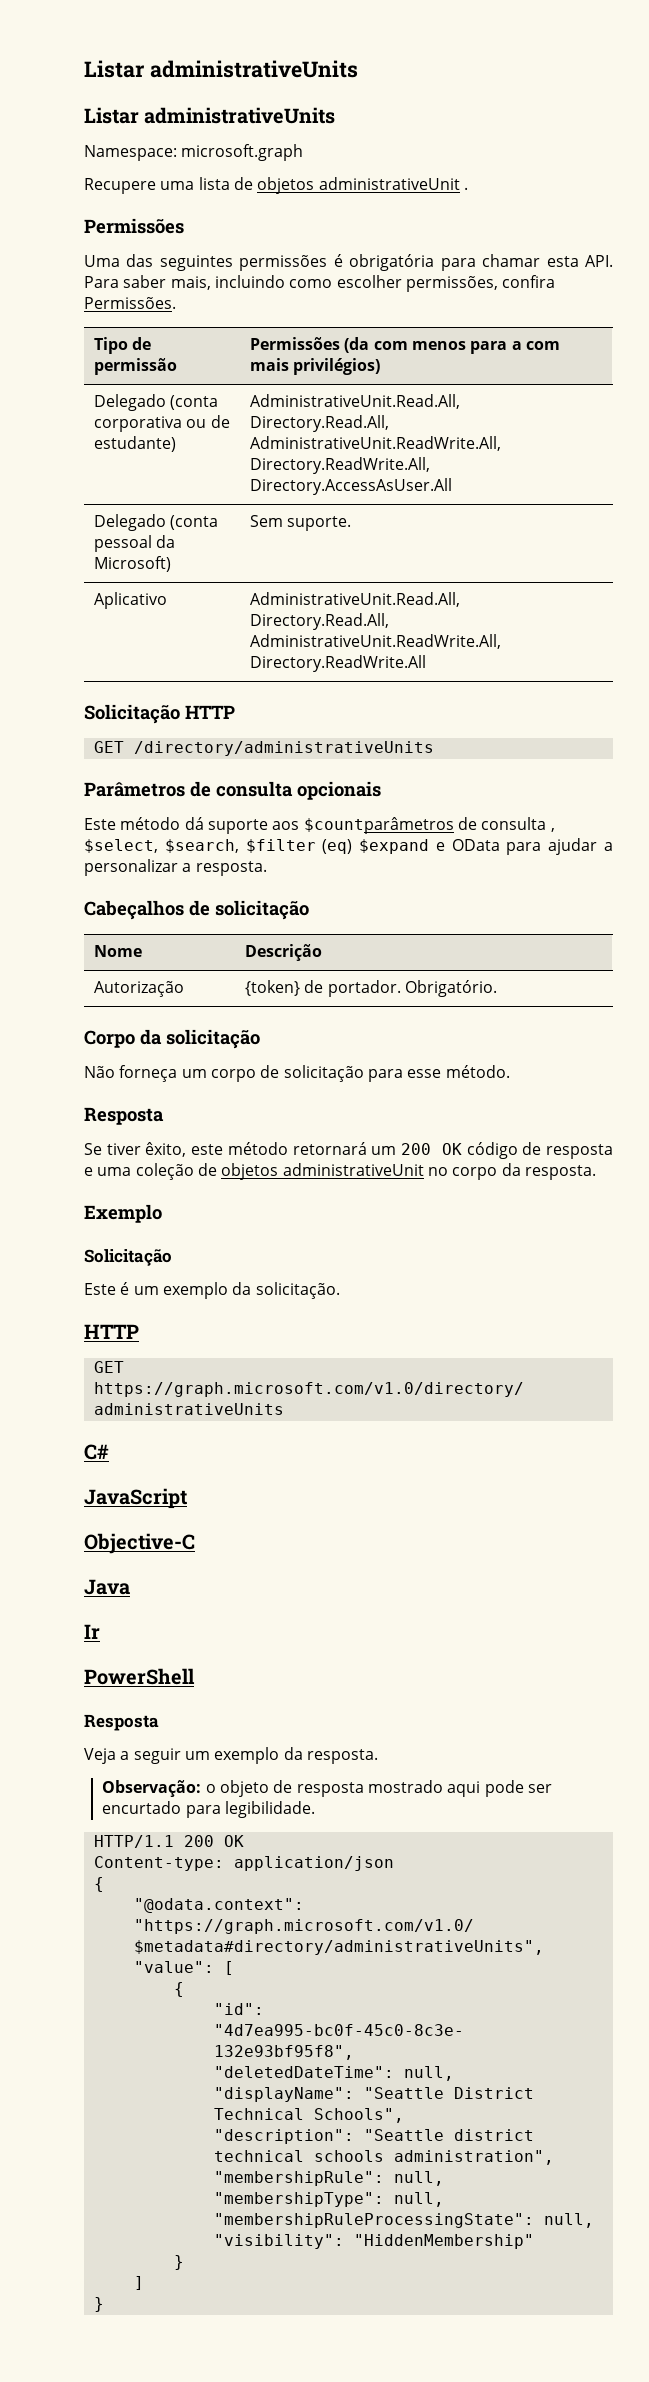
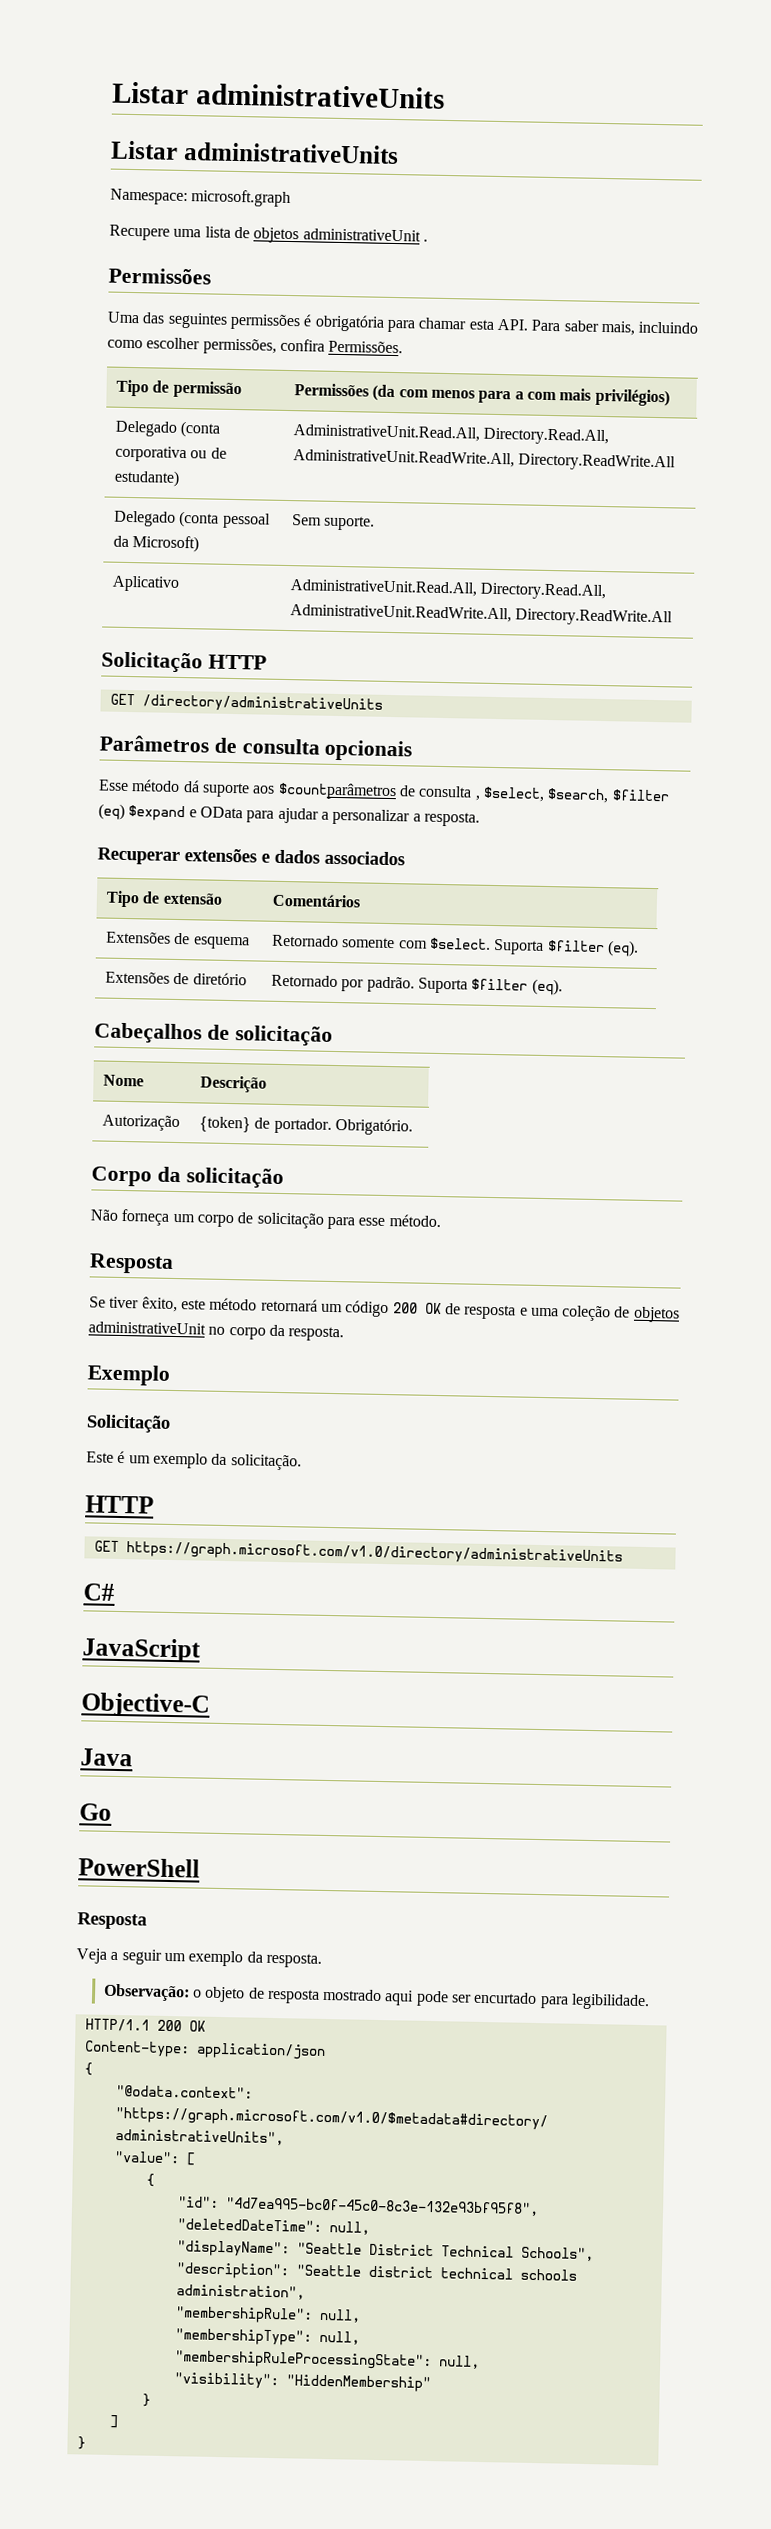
- Delegado (conta corporativa ou de estudante) | AdministrativeUnit.Read.All, Directory.Read.All, AdministrativeUnit.ReadWrite.All, Directory.ReadWrite.All, Directory.AccessAsUser.All
+ Delegado (conta corporativa ou de estudante) | AdministrativeUnit.Read.All, Directory.Read.All, AdministrativeUnit.ReadWrite.All, Directory.ReadWrite.All
- Este método dá suporte aos $countparâmetros de consulta , $select, $search, $filter (eq) $expand e OData para ajudar a personalizar a resposta.
+ Esse método dá suporte aos $countparâmetros de consulta , $select, $search, $filter (eq) $expand e OData para ajudar a personalizar a resposta.
+ Recuperar extensões e dados associados
+ Tipo de extensão | Comentários
+ Extensões de esquema | Retornado somente com $select. Suporta $filter (eq).
+ Extensões de diretório | Retornado por padrão. Suporta $filter (eq).
- Se tiver êxito, este método retornará um 200 OK código de resposta e uma coleção de objetos administrativeUnit no corpo da resposta.
+ Se tiver êxito, este método retornará um código 200 OK de resposta e uma coleção de objetos administrativeUnit no corpo da resposta.
- Ir
+ Go

